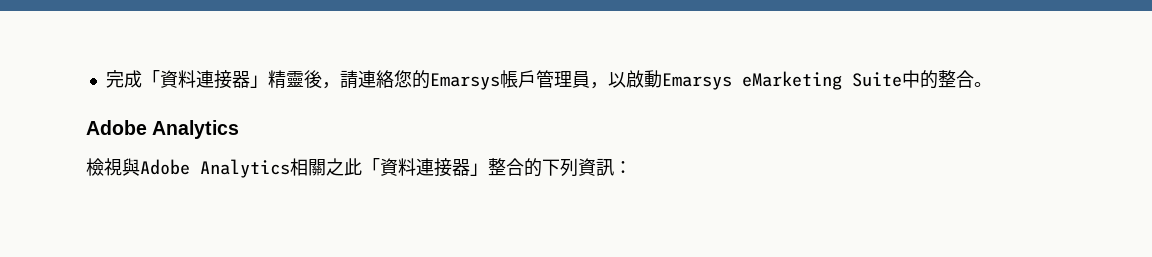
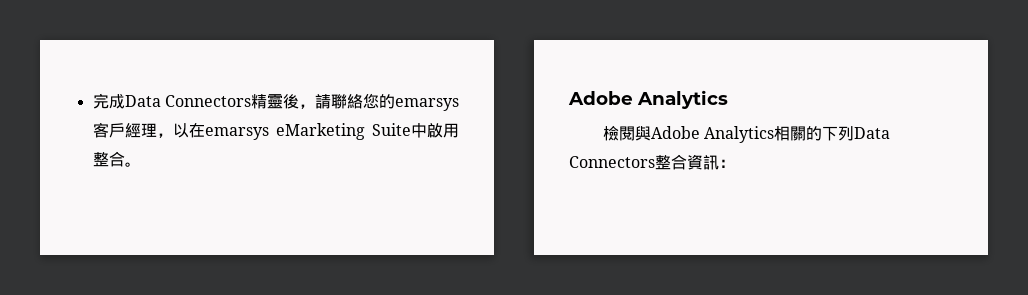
- 完成「資料連接器」精靈後，請連絡您的Emarsys帳戶管理員，以啟動Emarsys eMarketing Suite中的整合。
+ 完成Data Connectors精靈後，請聯絡您的emarsys客戶經理，以在emarsys eMarketing Suite中啟用整合。
- 檢視與Adobe Analytics相關之此「資料連接器」整合的下列資訊：
+ 檢閱與Adobe Analytics相關的下列Data Connectors整合資訊：

